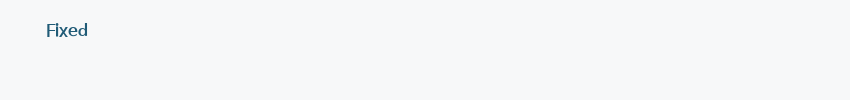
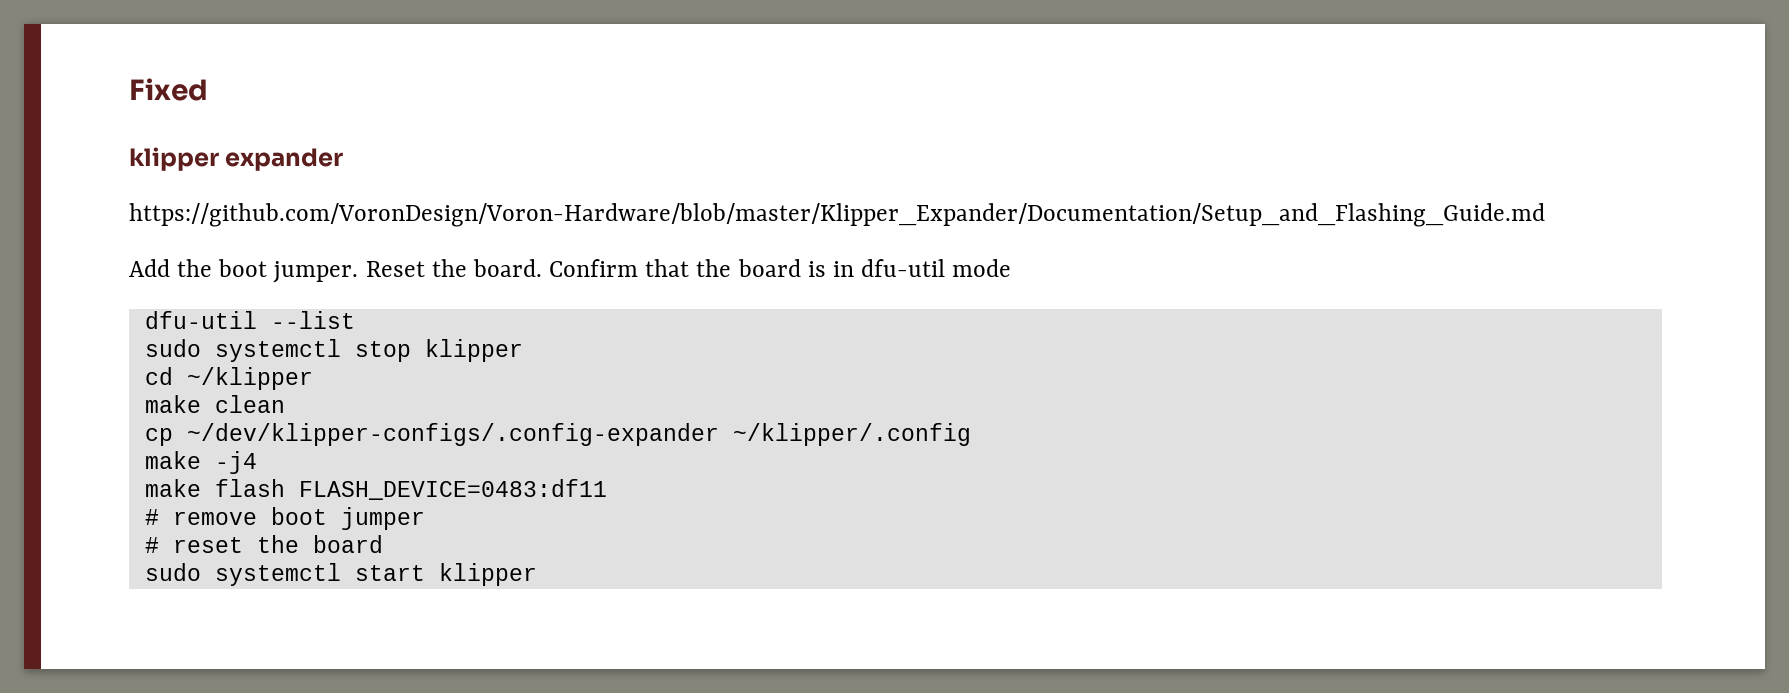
+ klipper expander
+ https://github.com/VoronDesign/Voron-Hardware/blob/master/Klipper_Expander/Documentation/Setup_and_Flashing_Guide.md
+ Add the boot jumper. Reset the board. Confirm that the board is in dfu-util mode
+ dfu-util --list
+ sudo systemctl stop klipper
+ cd ~/klipper
+ make clean
+ cp ~/dev/klipper-configs/.config-expander ~/klipper/.config
+ make -j4
+ make flash FLASH_DEVICE=0483:df11
+ # remove boot jumper
+ # reset the board
+ sudo systemctl start klipper

